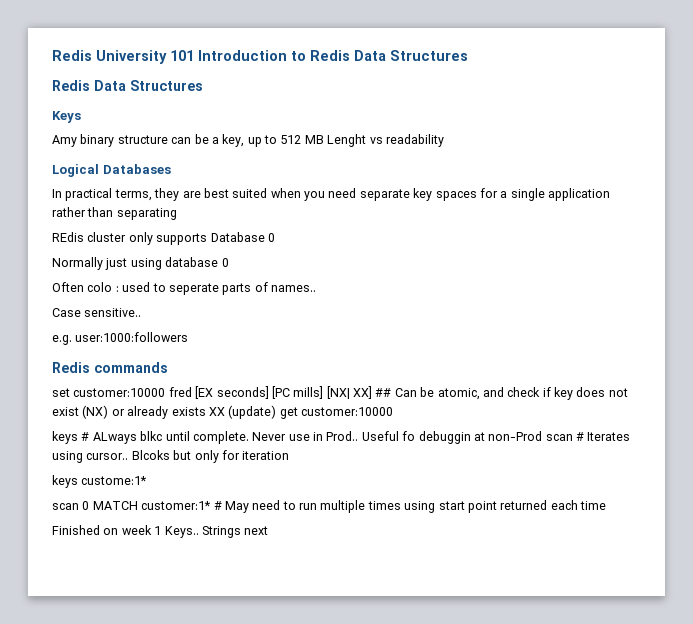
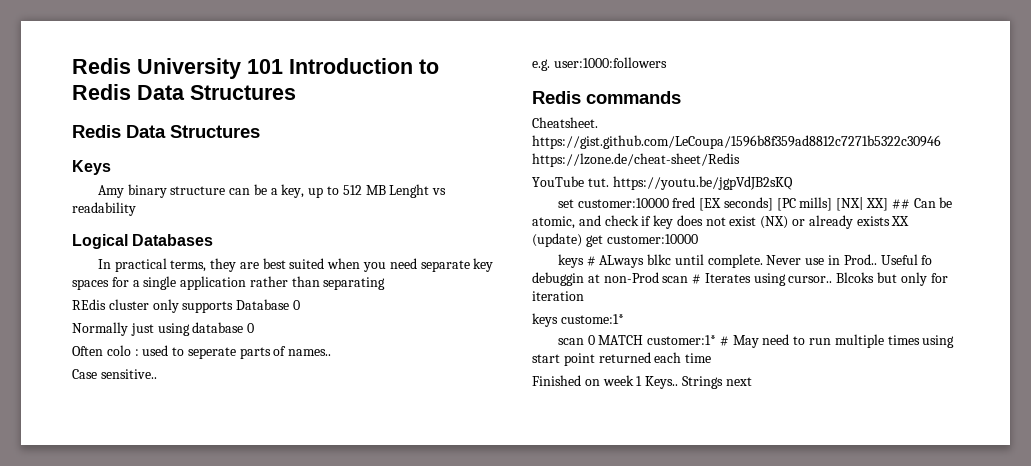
+ Cheatsheet. https://gist.github.com/LeCoupa/1596b8f359ad8812c7271b5322c30946 https://lzone.de/cheat-sheet/Redis
+ YouTube tut. https://youtu.be/jgpVdJB2sKQ

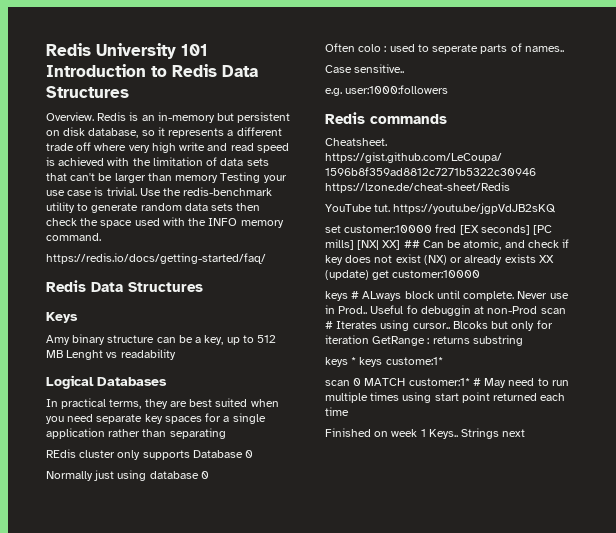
+ Overview. Redis is an in-memory but persistent on disk database, so it represents a different trade off where very high write and read speed is achieved with the limitation of data sets that can't be larger than memory Testing your use case is trivial. Use the redis-benchmark utility to generate random data sets then check the space used with the INFO memory command.
+ https://redis.io/docs/getting-started/faq/
- keys # ALways blkc until complete.
+ keys # ALways block until complete.
- Blcoks but only for iteration
- keys custome:1*
+ Blcoks but only for iteration GetRange : returns substring
+ keys * keys custome:1*

